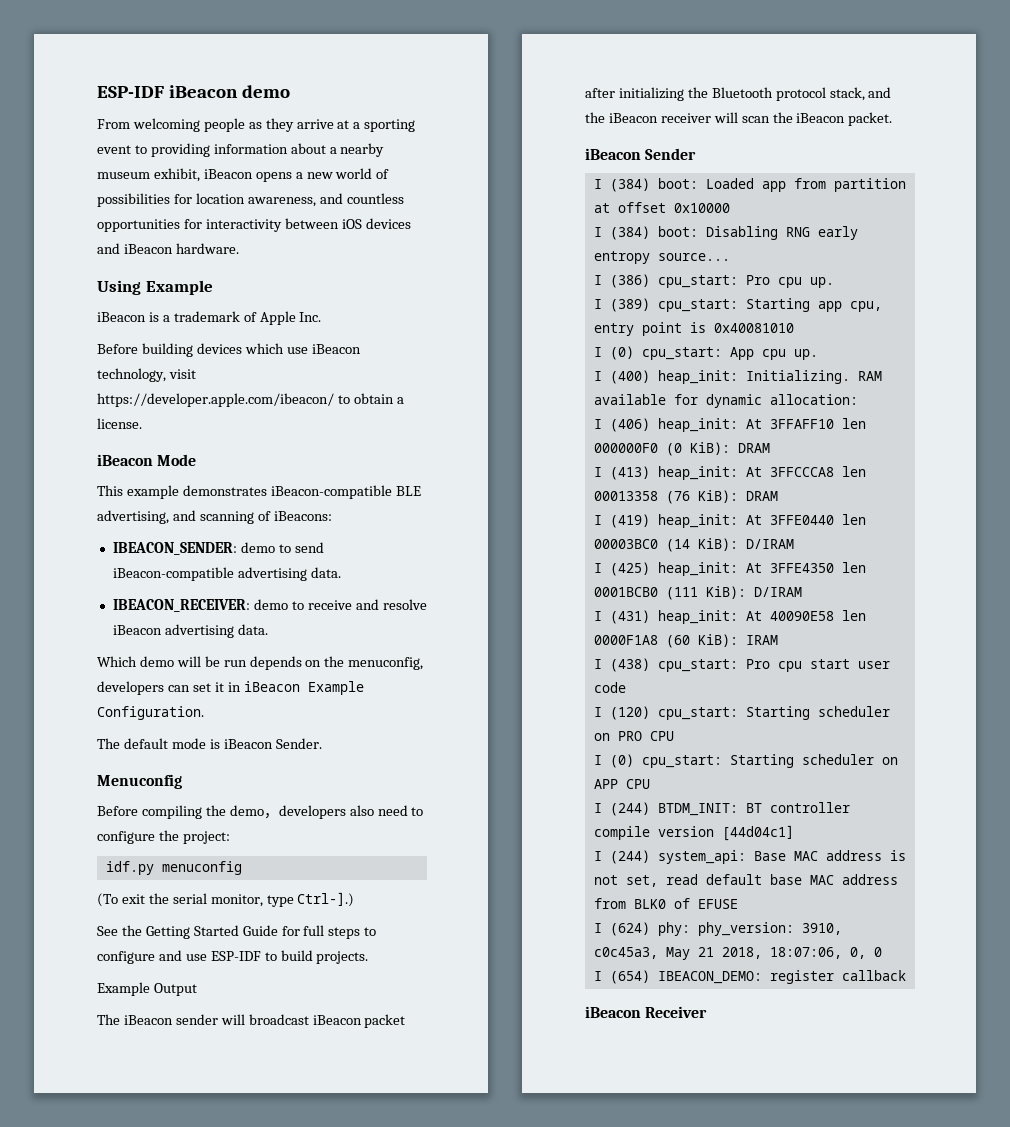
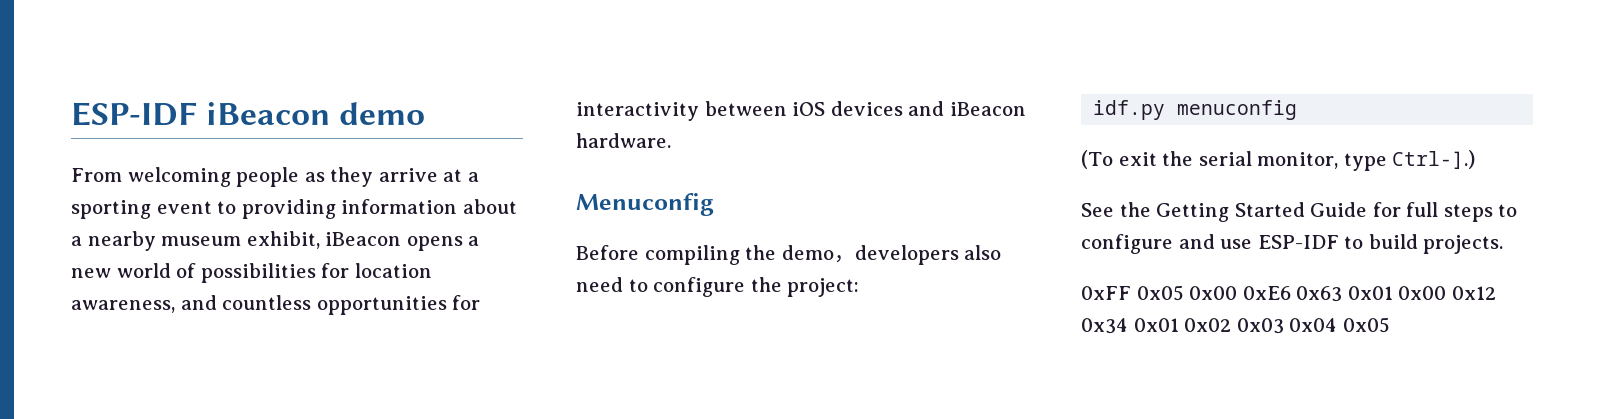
- Using Example
- iBeacon is a trademark of Apple Inc.
- Before building devices which use iBeacon technology, visit https://developer.apple.com/ibeacon/ to obtain a license.
- iBeacon Mode
- This example demonstrates iBeacon-compatible BLE advertising, and scanning of iBeacons:
- IBEACON_SENDER: demo to send iBeacon-compatible advertising data.
- IBEACON_RECEIVER: demo to receive and resolve iBeacon advertising data.
- Which demo will be run depends on the menuconfig, developers can set it in iBeacon Example Configuration.
- The default mode is iBeacon Sender.
- Example Output
- The iBeacon sender will broadcast iBeacon packet after initializing the Bluetooth protocol stack, and the iBeacon receiver will scan the iBeacon packet.
- iBeacon Sender
- I (384) boot: Loaded app from partition at offset 0x10000
- I (384) boot: Disabling RNG early entropy source...
- I (386) cpu_start: Pro cpu up.
- I (389) cpu_start: Starting app cpu, entry point is 0x40081010
- I (0) cpu_start: App cpu up.
- I (400) heap_init: Initializing. RAM available for dynamic allocation:
- I (406) heap_init: At 3FFAFF10 len 000000F0 (0 KiB): DRAM
- I (413) heap_init: At 3FFCCCA8 len 00013358 (76 KiB): DRAM
- I (419) heap_init: At 3FFE0440 len 00003BC0 (14 KiB): D/IRAM
- I (425) heap_init: At 3FFE4350 len 0001BCB0 (111 KiB): D/IRAM
- I (431) heap_init: At 40090E58 len 0000F1A8 (60 KiB): IRAM
- I (438) cpu_start: Pro cpu start user code
- I (120) cpu_start: Starting scheduler on PRO CPU
- I (0) cpu_start: Starting scheduler on APP CPU
- I (244) BTDM_INIT: BT controller compile version [44d04c1]
- I (244) system_api: Base MAC address is not set, read default base MAC address from BLK0 of EFUSE
- I (624) phy: phy_version: 3910, c0c45a3, May 21 2018, 18:07:06, 0, 0
- I (654) IBEACON_DEMO: register callback
- iBeacon Receiver
+ 0xFF 0x05 0x00 0xE6 0x63 0x01 0x00 0x12 0x34 0x01 0x02 0x03 0x04 0x05

